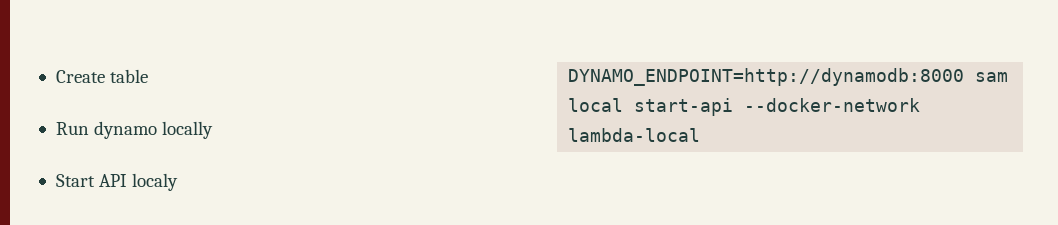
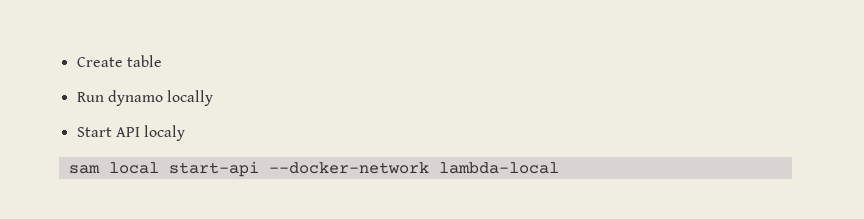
- DYNAMO_ENDPOINT=http://dynamodb:8000 sam local start-api --docker-network lambda-local
+ sam local start-api --docker-network lambda-local

